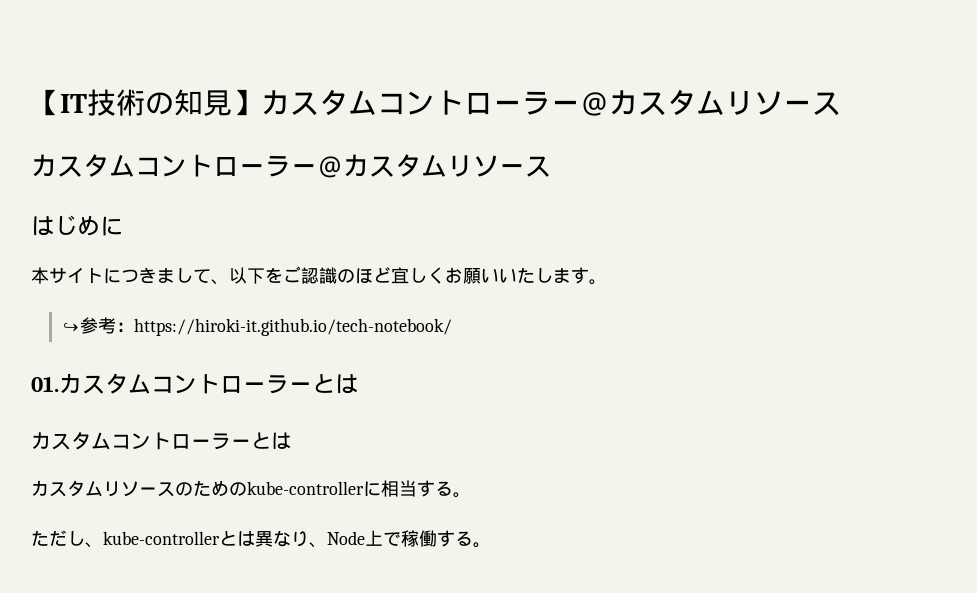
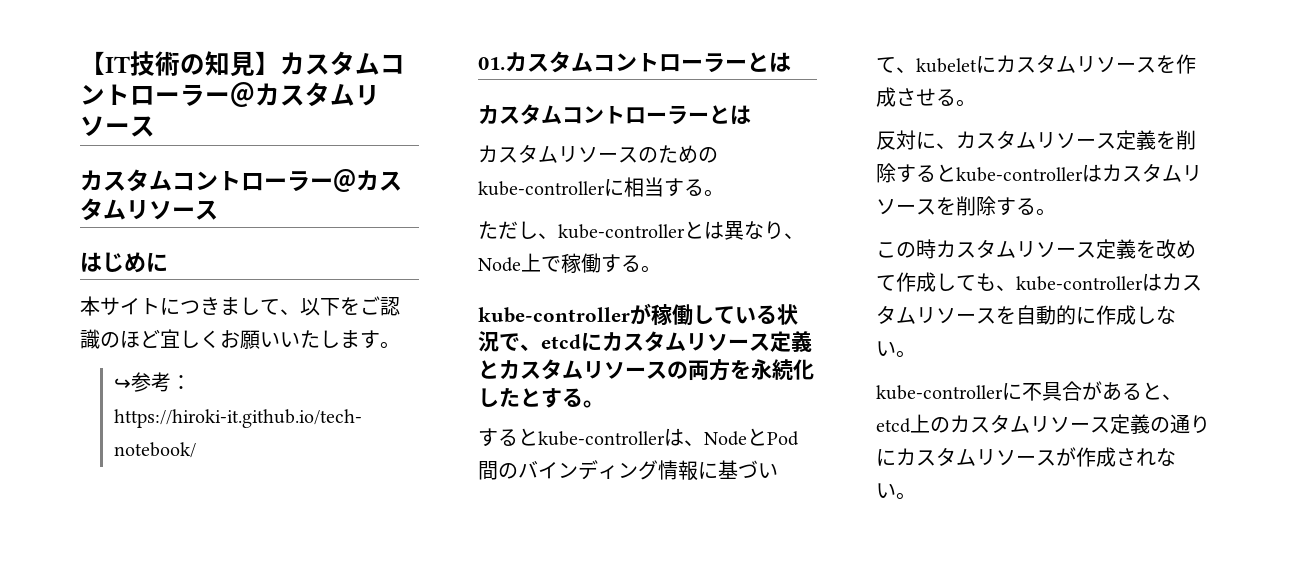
+ kube-controllerが稼働している状況で、etcdにカスタムリソース定義とカスタムリソースの両方を永続化したとする。
+ するとkube-controllerは、NodeとPod間のバインディング情報に基づいて、kubeletにカスタムリソースを作成させる。
+ 反対に、カスタムリソース定義を削除するとkube-controllerはカスタムリソースを削除する。
+ この時カスタムリソース定義を改めて作成しても、kube-controllerはカスタムリソースを自動的に作成しない。
+ kube-controllerに不具合があると、etcd上のカスタムリソース定義の通りにカスタムリソースが作成されない。

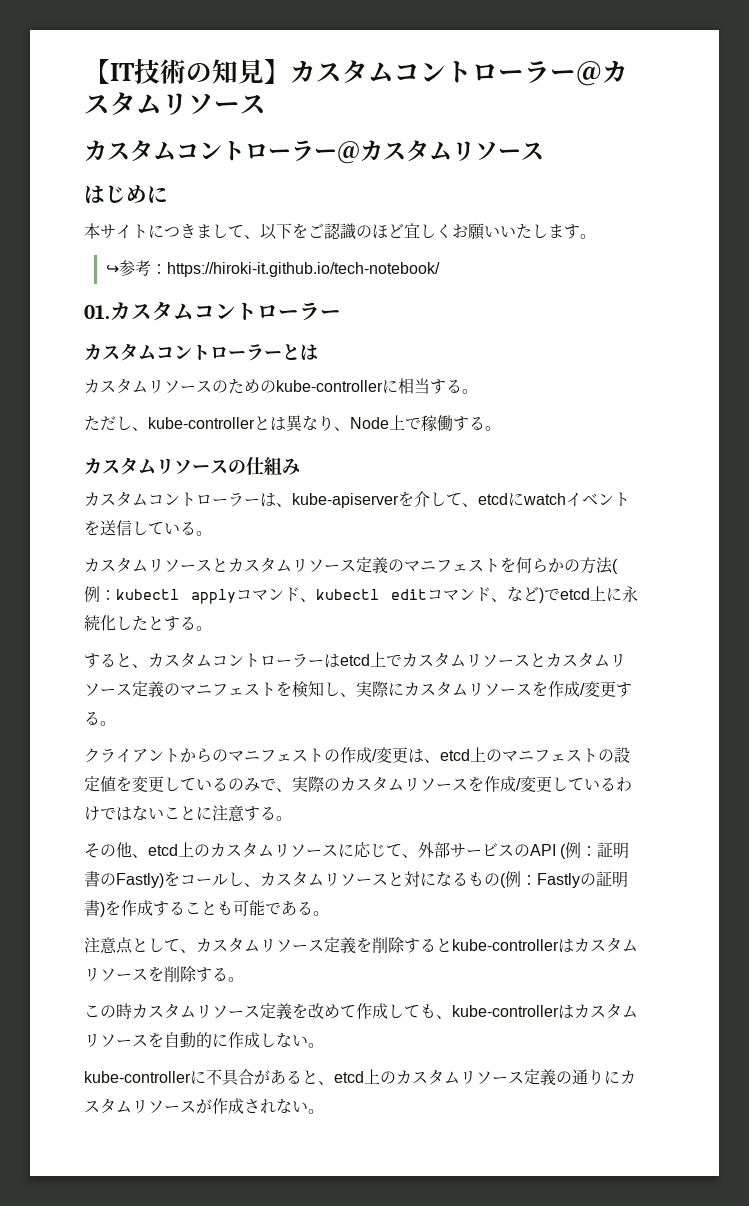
- 01.カスタムコントローラーとは
+ 01.カスタムコントローラー
- kube-controllerが稼働している状況で、etcdにカスタムリソース定義とカスタムリソースの両方を永続化したとする。
+ カスタムリソースの仕組み
+ カスタムコントローラーは、kube-apiserverを介して、etcdにwatchイベントを送信している。
+ カスタムリソースとカスタムリソース定義のマニフェストを何らかの方法(例：kubectl applyコマンド、kubectl editコマンド、など)でetcd上に永続化したとする。
- するとkube-controllerは、NodeとPod間のバインディング情報に基づいて、kubeletにカスタムリソースを作成させる。
- 反対に、カスタムリソース定義を削除するとkube-controllerはカスタムリソースを削除する。
+ すると、カスタムコントローラーはetcd上でカスタムリソースとカスタムリソース定義のマニフェストを検知し、実際にカスタムリソースを作成/変更する。
+ クライアントからのマニフェストの作成/変更は、etcd上のマニフェストの設定値を変更しているのみで、実際のカスタムリソースを作成/変更しているわけではないことに注意する。
+ その他、etcd上のカスタムリソースに応じて、外部サービスのAPI (例：証明書のFastly)をコールし、カスタムリソースと対になるもの(例：Fastlyの証明書)を作成することも可能である。
+ 注意点として、カスタムリソース定義を削除するとkube-controllerはカスタムリソースを削除する。

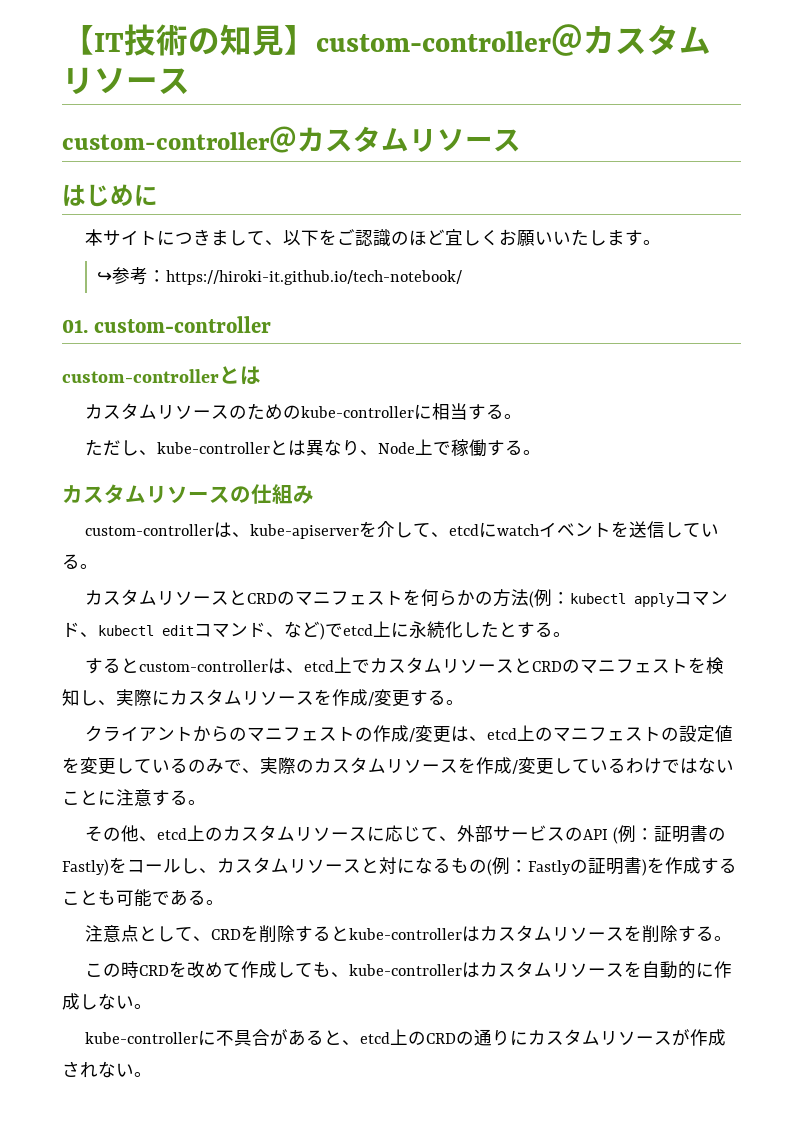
- 【IT技術の知見】カスタムコントローラー＠カスタムリソース
- カスタムコントローラー＠カスタムリソース
+ 【IT技術の知見】custom-controller＠カスタムリソース
+ custom-controller＠カスタムリソース
- 01.カスタムコントローラー
- カスタムコントローラーとは
+ 01. custom-controller
+ custom-controllerとは
- カスタムコントローラーは、kube-apiserverを介して、etcdにwatchイベントを送信している。
+ custom-controllerは、kube-apiserverを介して、etcdにwatchイベントを送信している。
- カスタムリソースとカスタムリソース定義のマニフェストを何らかの方法(例：kubectl applyコマンド、kubectl editコマンド、など)でetcd上に永続化したとする。
+ カスタムリソースとCRDのマニフェストを何らかの方法(例：kubectl applyコマンド、kubectl editコマンド、など)でetcd上に永続化したとする。
- すると、カスタムコントローラーはetcd上でカスタムリソースとカスタムリソース定義のマニフェストを検知し、実際にカスタムリソースを作成/変更する。
+ するとcustom-controllerは、etcd上でカスタムリソースとCRDのマニフェストを検知し、実際にカスタムリソースを作成/変更する。
- 注意点として、カスタムリソース定義を削除するとkube-controllerはカスタムリソースを削除する。
+ 注意点として、CRDを削除するとkube-controllerはカスタムリソースを削除する。
- この時カスタムリソース定義を改めて作成しても、kube-controllerはカスタムリソースを自動的に作成しない。
+ この時CRDを改めて作成しても、kube-controllerはカスタムリソースを自動的に作成しない。
- kube-controllerに不具合があると、etcd上のカスタムリソース定義の通りにカスタムリソースが作成されない。
+ kube-controllerに不具合があると、etcd上のCRDの通りにカスタムリソースが作成されない。

